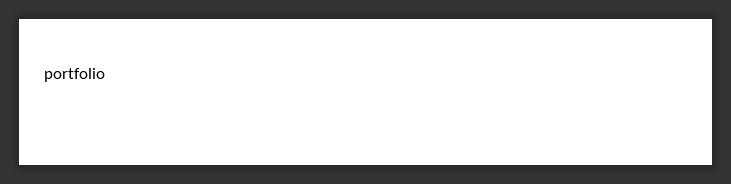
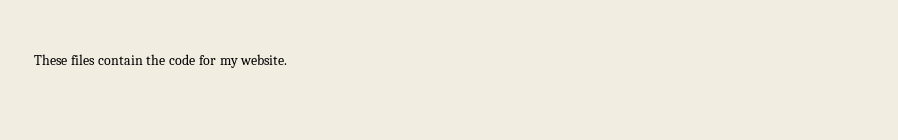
- portfolio
+ These files contain the code for my website.

